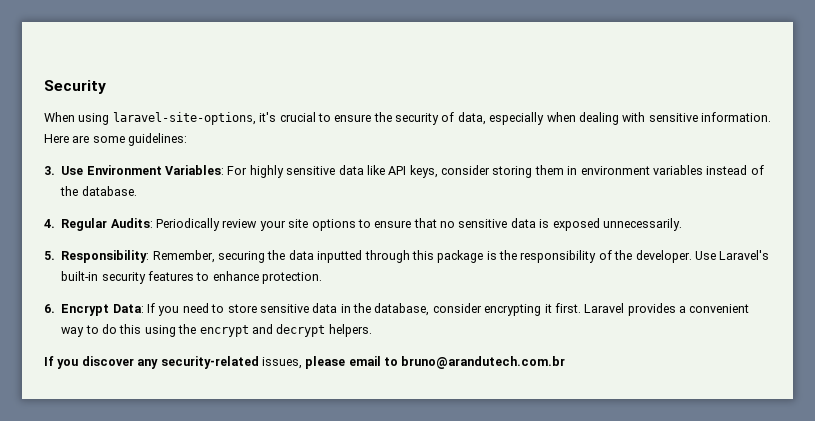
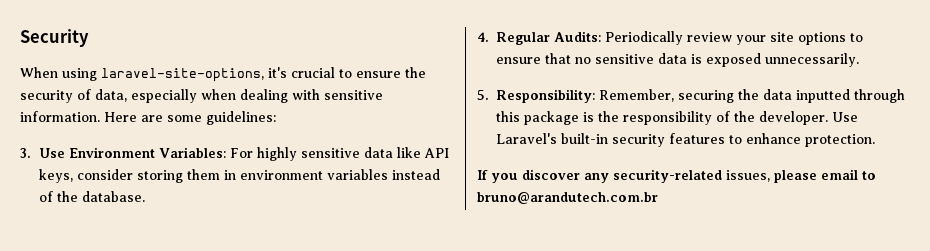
- 6. Encrypt Data: If you need to store sensitive data in the database, consider encrypting it first. Laravel provides a convenient way to do this using the encrypt and decrypt helpers.

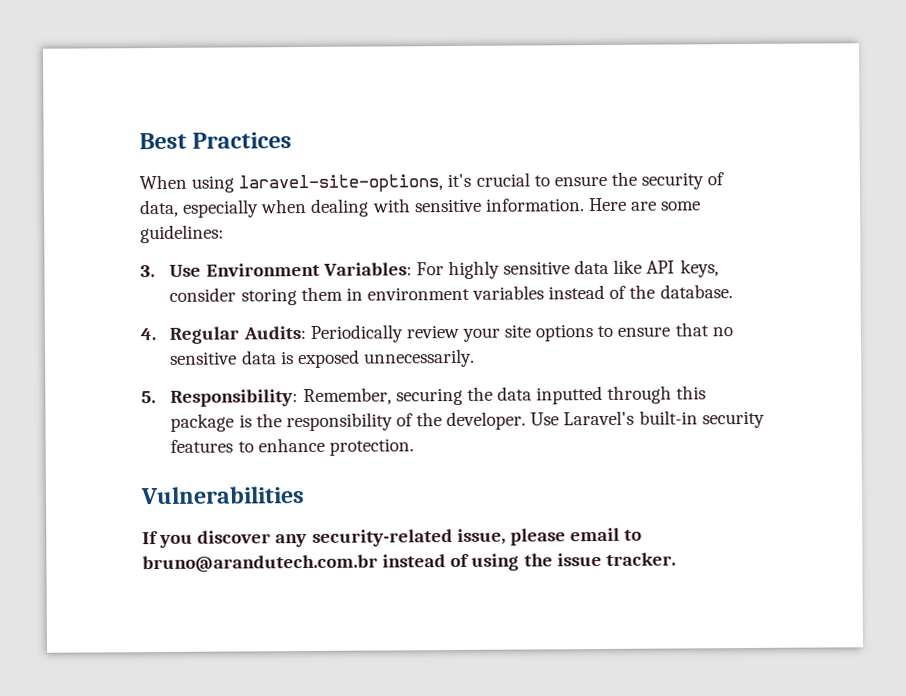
- Security
+ Best Practices
+ Vulnerabilities
- If you discover any security-related issues, please email to bruno@arandutech.com.br
+ If you discover any security-related issue, please email to bruno@arandutech.com.br instead of using the issue tracker.

